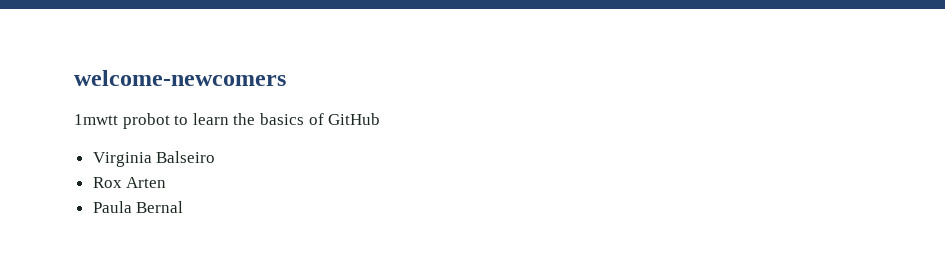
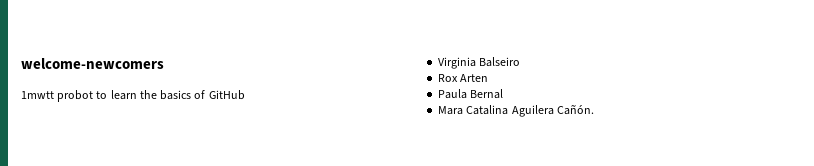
+ Mara Catalina Aguilera Cañón.

